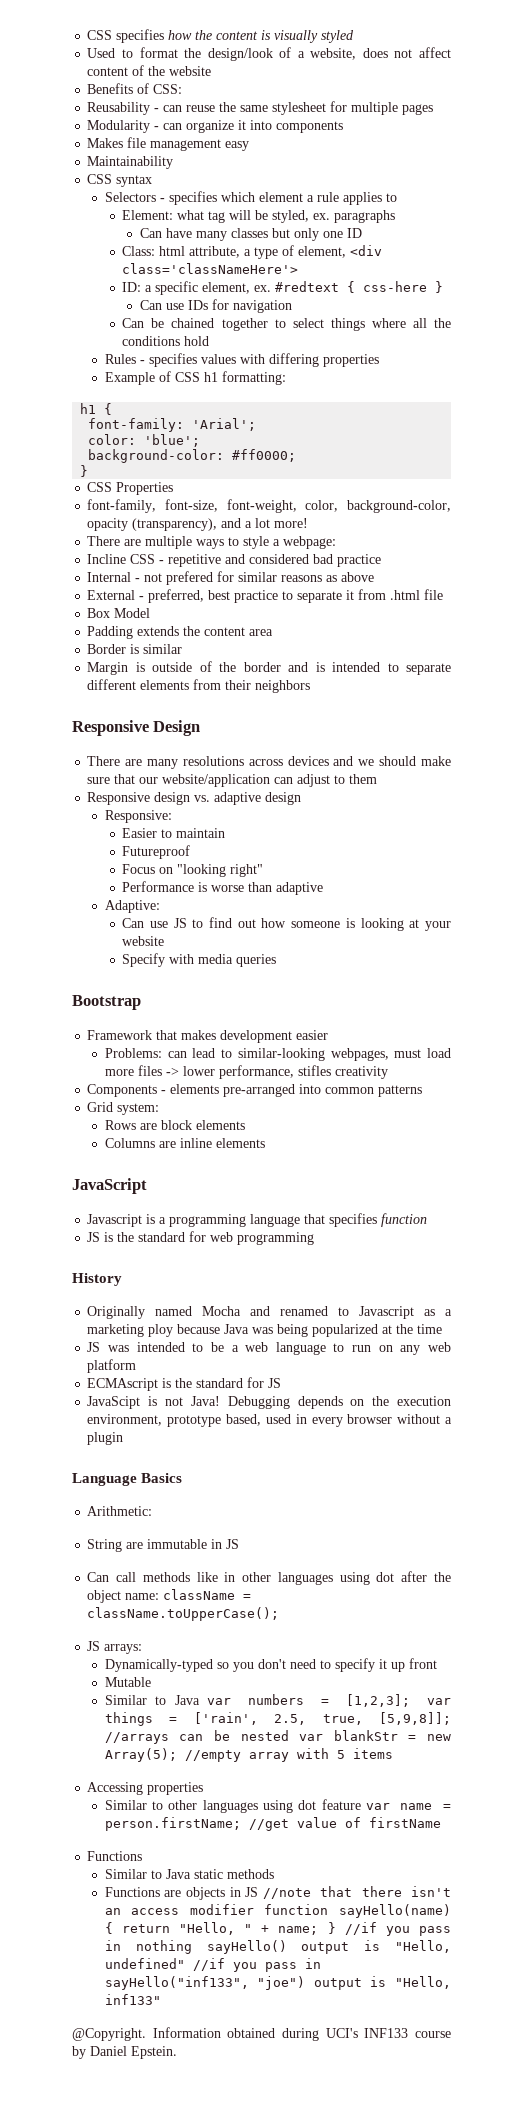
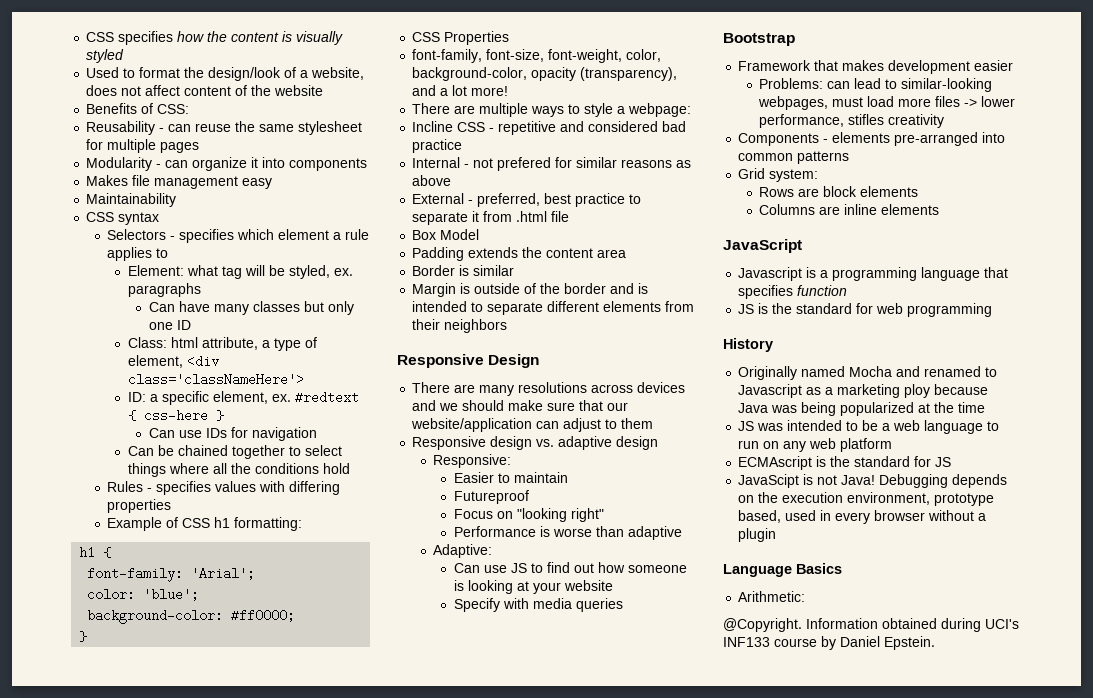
- String are immutable in JS
- Can call methods like in other languages using dot after the object name: className = className.toUpperCase();
- JS arrays:
- Dynamically-typed so you don't need to specify it up front
- Mutable
- Similar to Java var numbers = [1,2,3]; var things = ['rain', 2.5, true, [5,9,8]]; //arrays can be nested var blankStr = new Array(5); //empty array with 5 items
- Accessing properties
- Similar to other languages using dot feature var name = person.firstName; //get value of firstName
- Functions
- Similar to Java static methods
- Functions are objects in JS //note that there isn't an access modifier function sayHello(name) { return "Hello, " + name; } //if you pass in nothing sayHello() output is "Hello, undefined" //if you pass in sayHello("inf133", "joe") output is "Hello, inf133"

